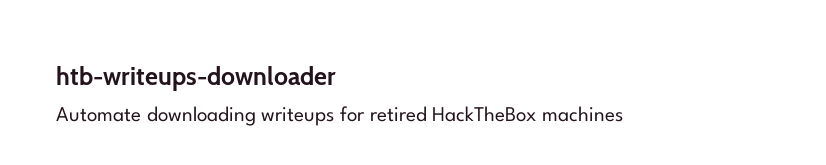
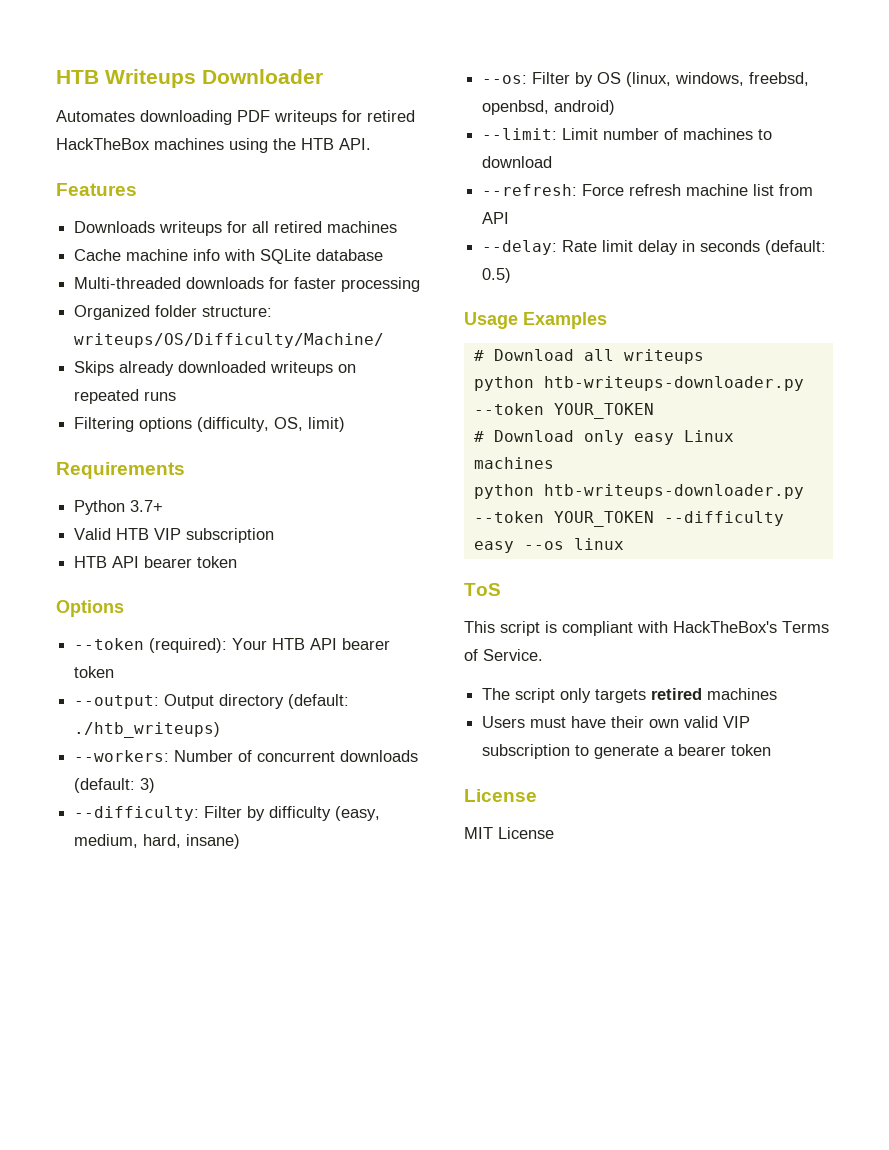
- htb-writeups-downloader
- Automate downloading writeups for retired HackTheBox machines
+ HTB Writeups Downloader
+ Automates downloading PDF writeups for retired HackTheBox machines using the HTB API.
+ Features
+ Downloads writeups for all retired machines
+ Cache machine info with SQLite database
+ Multi-threaded downloads for faster processing
+ Organized folder structure: writeups/OS/Difficulty/Machine/
+ Skips already downloaded writeups on repeated runs
+ Filtering options (difficulty, OS, limit)
+ Requirements
+ Python 3.7+
+ Valid HTB VIP subscription
+ HTB API bearer token
+ Options
+ --token (required): Your HTB API bearer token
+ --output: Output directory (default: ./htb_writeups)
+ --workers: Number of concurrent downloads (default: 3)
+ --difficulty: Filter by difficulty (easy, medium, hard, insane)
+ --os: Filter by OS (linux, windows, freebsd, openbsd, android)
+ --limit: Limit number of machines to download
+ --refresh: Force refresh machine list from API
+ --delay: Rate limit delay in seconds (default: 0.5)
+ Usage Examples
+ # Download all writeups
+ python htb-writeups-downloader.py --token YOUR_TOKEN
+ # Download only easy Linux machines
+ python htb-writeups-downloader.py --token YOUR_TOKEN --difficulty easy --os linux
+ ToS
+ This script is compliant with HackTheBox's Terms of Service.
+ The script only targets retired machines
+ Users must have their own valid VIP subscription to generate a bearer token
+ License
+ MIT License

